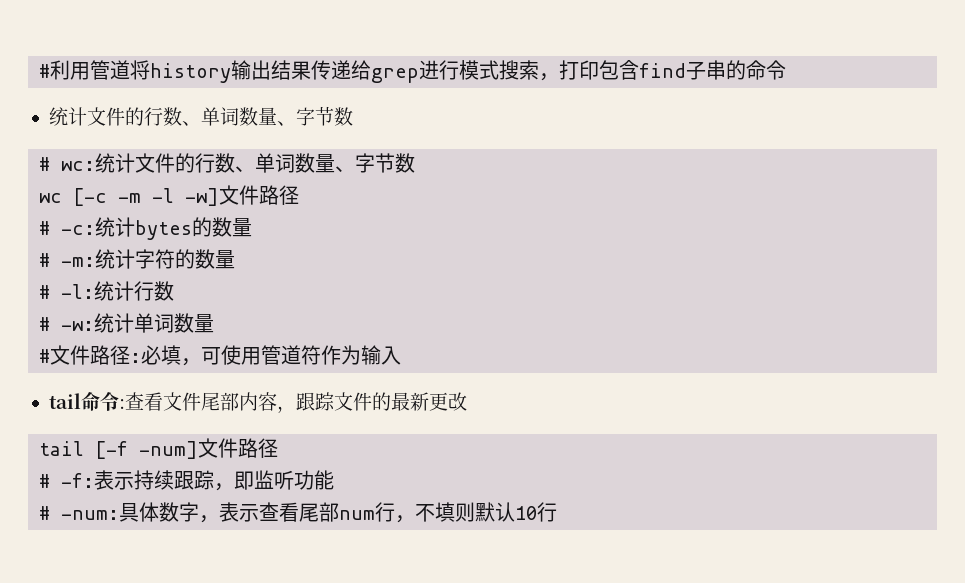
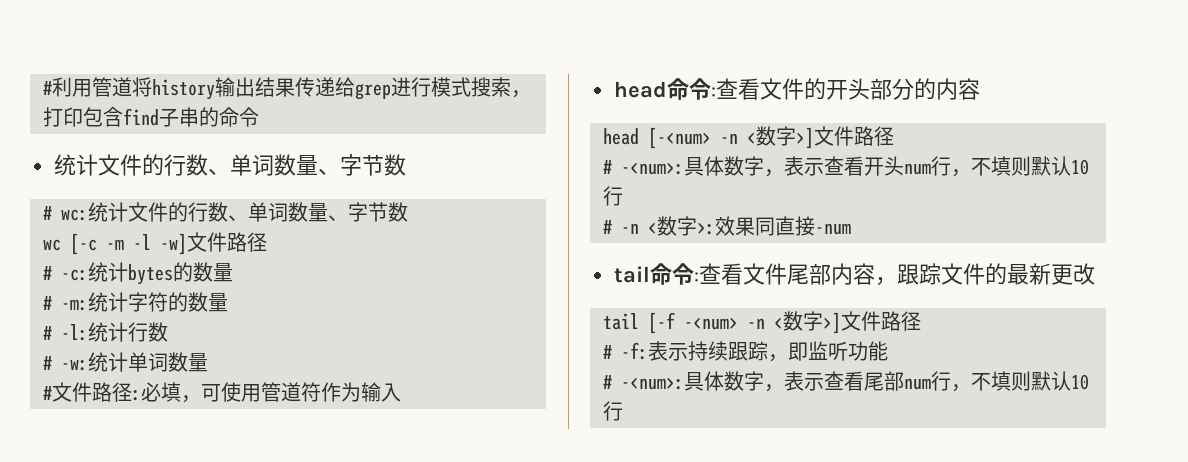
+ head命令:查看文件的开头部分的内容
+ head [-<num> -n <数字>]文件路径
+ # -<num>:具体数字，表示查看开头num行，不填则默认10行
+ # -n <数字>:效果同直接-num
- tail [-f -num]文件路径
+ tail [-f -<num> -n <数字>]文件路径
- # -num:具体数字，表示查看尾部num行，不填则默认10行
+ # -<num>:具体数字，表示查看尾部num行，不填则默认10行

